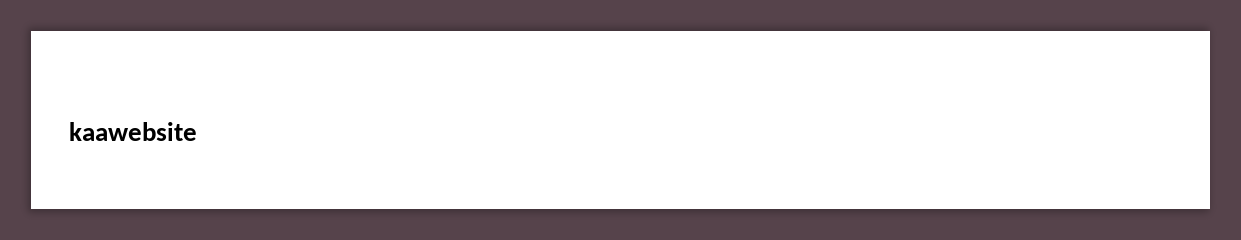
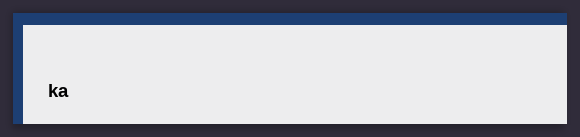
- kaawebsite
+ ka

